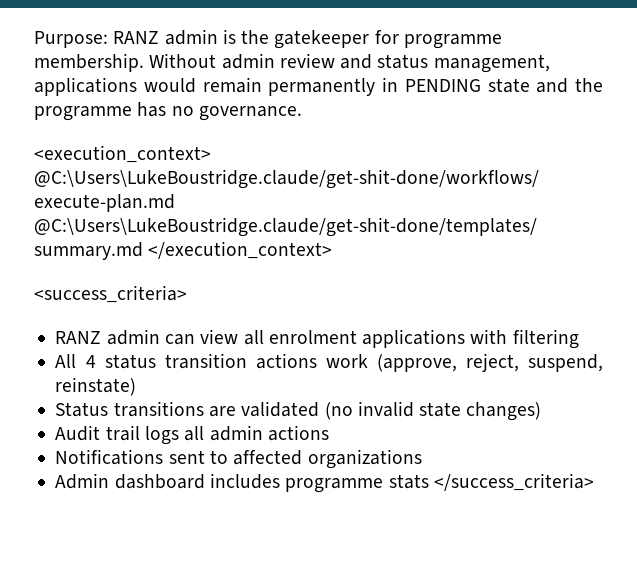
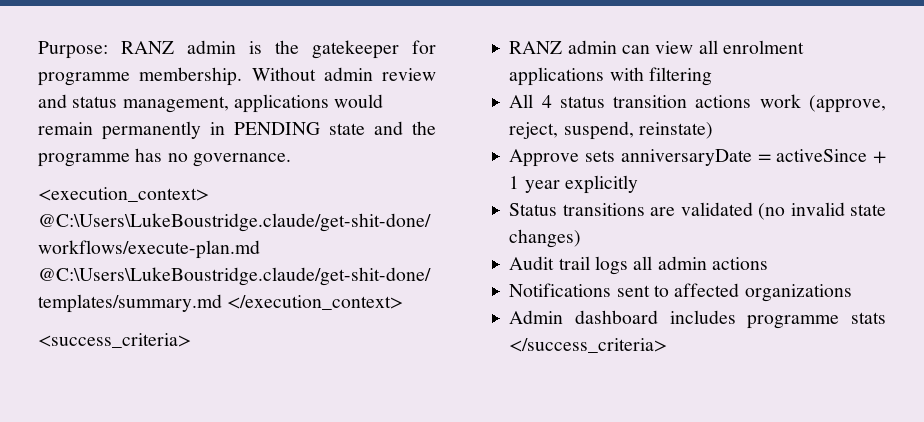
+ Approve sets anniversaryDate = activeSince + 1 year explicitly

